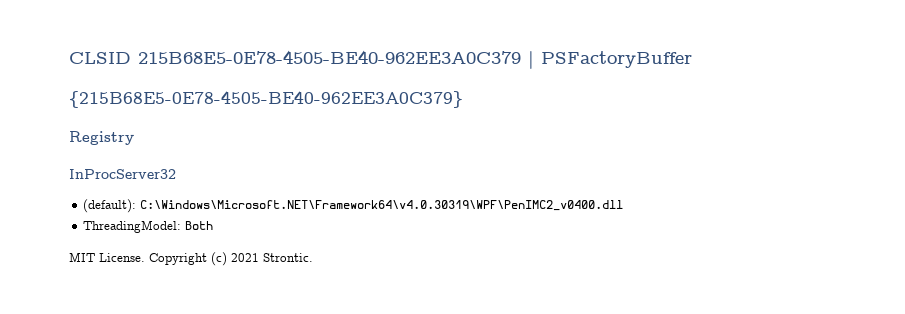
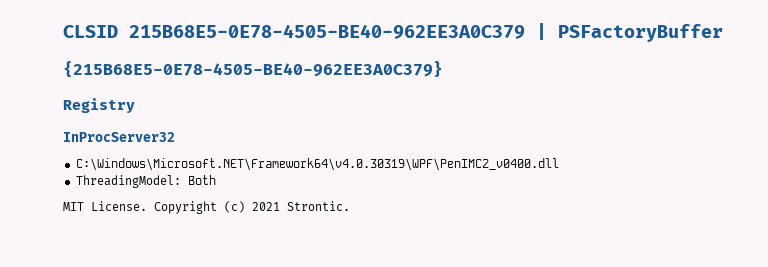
- (default): C:\Windows\Microsoft.NET\Framework64\v4.0.30319\WPF\PenIMC2_v0400.dll
+ C:\Windows\Microsoft.NET\Framework64\v4.0.30319\WPF\PenIMC2_v0400.dll

